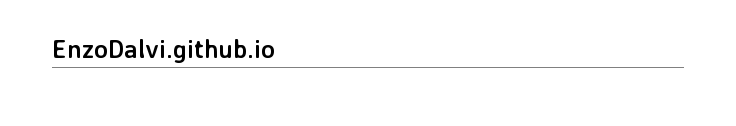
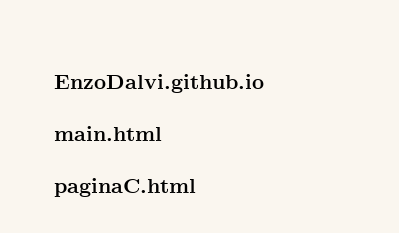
+ main.html
+ paginaC.html

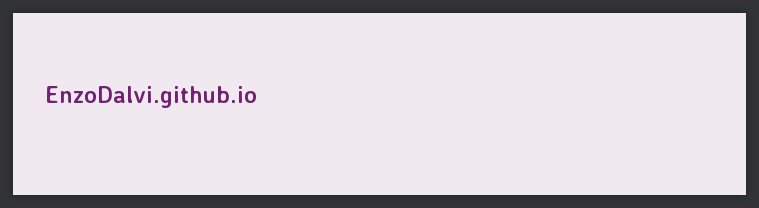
- main.html
- paginaC.html

